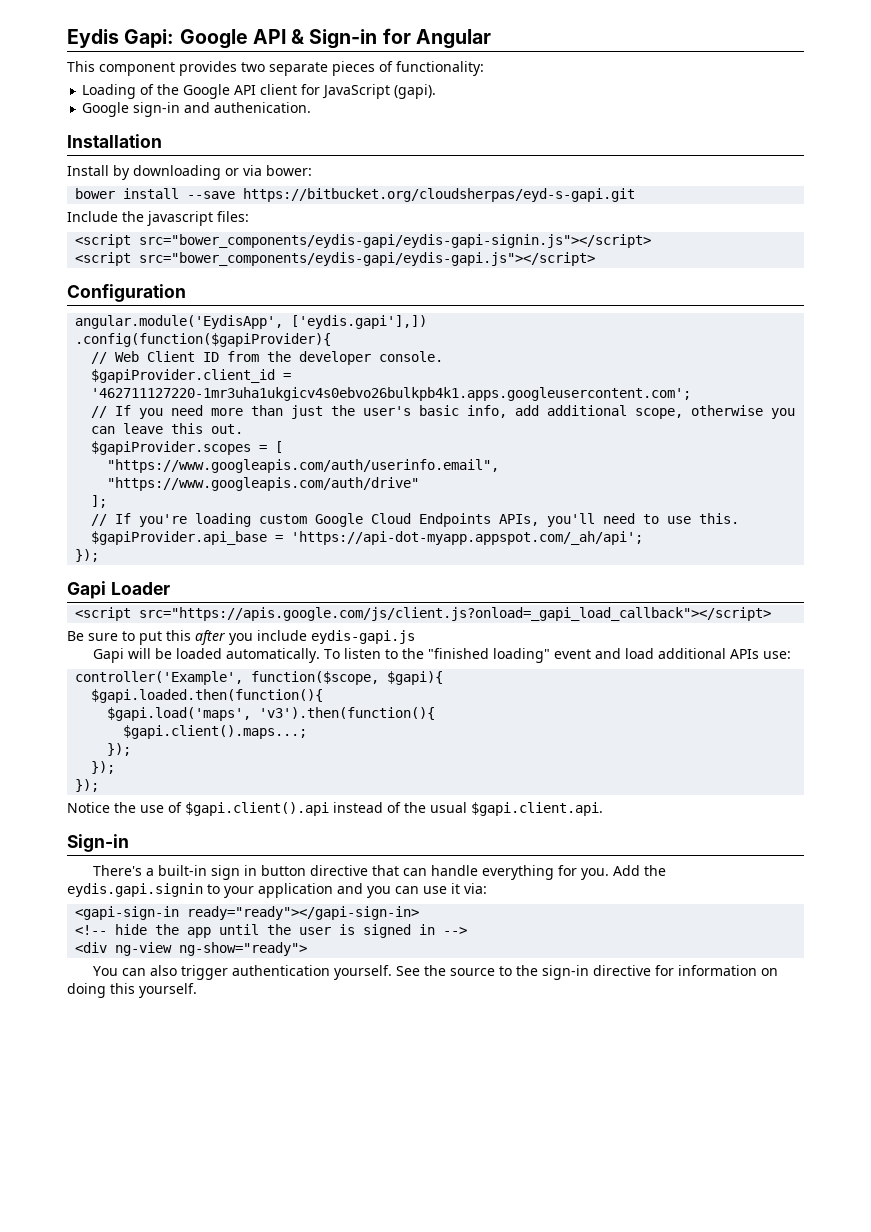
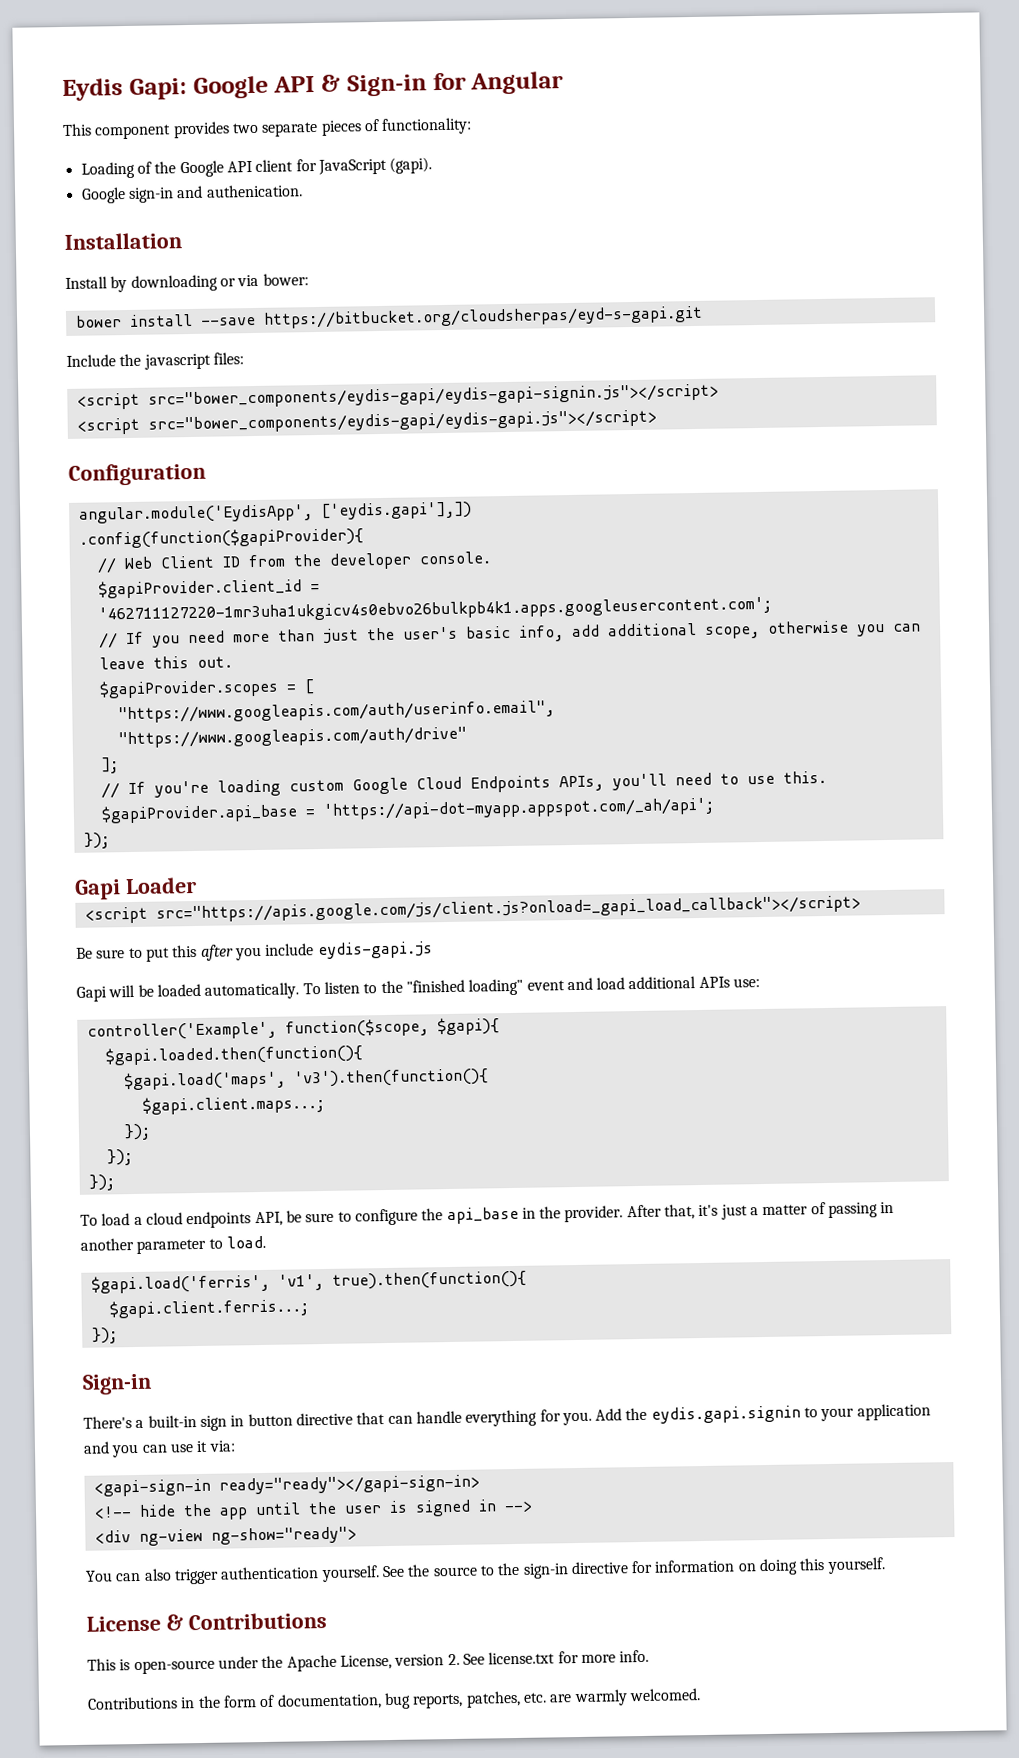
- $gapi.client().maps...;
+ $gapi.client.maps...;
- Notice the use of $gapi.client().api instead of the usual $gapi.client.api.
+ To load a cloud endpoints API, be sure to configure the api_base in the provider. After that, it's just a matter of passing in another parameter to load.
+ $gapi.load('ferris', 'v1', true).then(function(){
+ $gapi.client.ferris...;
+ });
+ License & Contributions
+ This is open-source under the Apache License, version 2. See license.txt for more info.
+ Contributions in the form of documentation, bug reports, patches, etc. are warmly welcomed.

